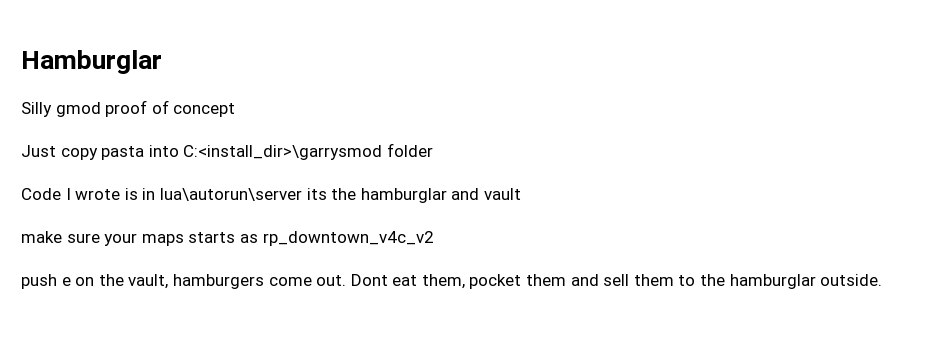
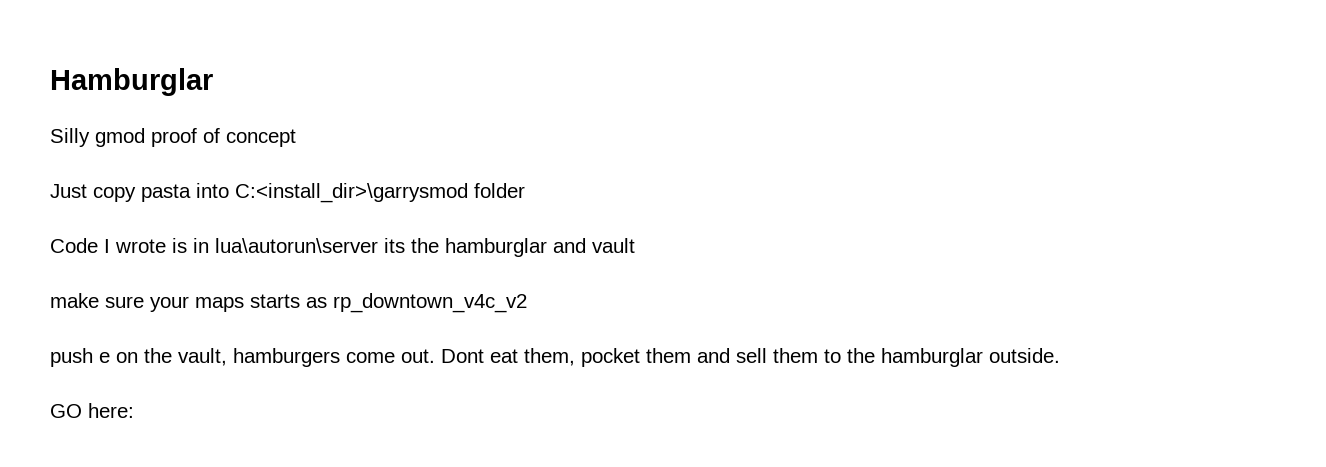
+ GO here:

